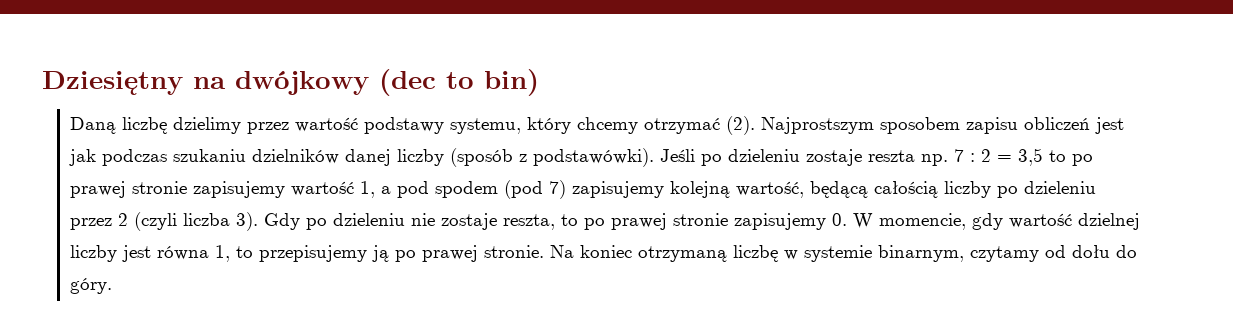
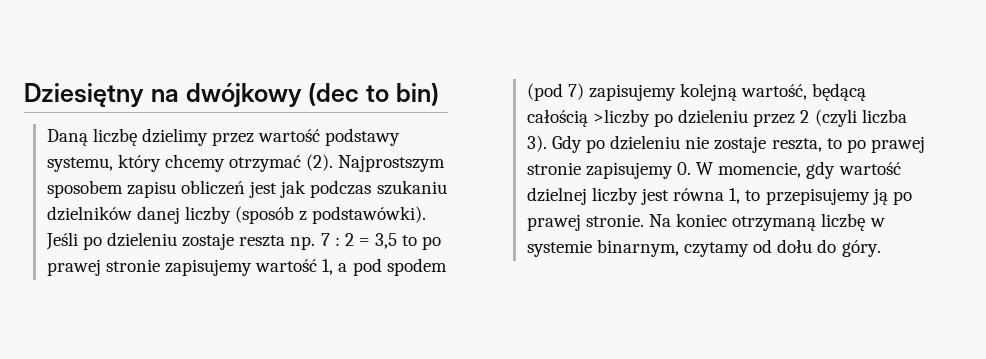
- Jeśli po dzieleniu zostaje reszta np. 7 : 2 = 3,5 to po prawej stronie zapisujemy wartość 1, a pod spodem (pod 7) zapisujemy kolejną wartość, będącą całością liczby po dzieleniu przez 2 (czyli liczba 3).
+ Jeśli po dzieleniu zostaje reszta np. 7 : 2 = 3,5 to po prawej stronie zapisujemy wartość 1, a pod spodem (pod 7) zapisujemy kolejną wartość, będącą całością >liczby po dzieleniu przez 2 (czyli liczba 3).

